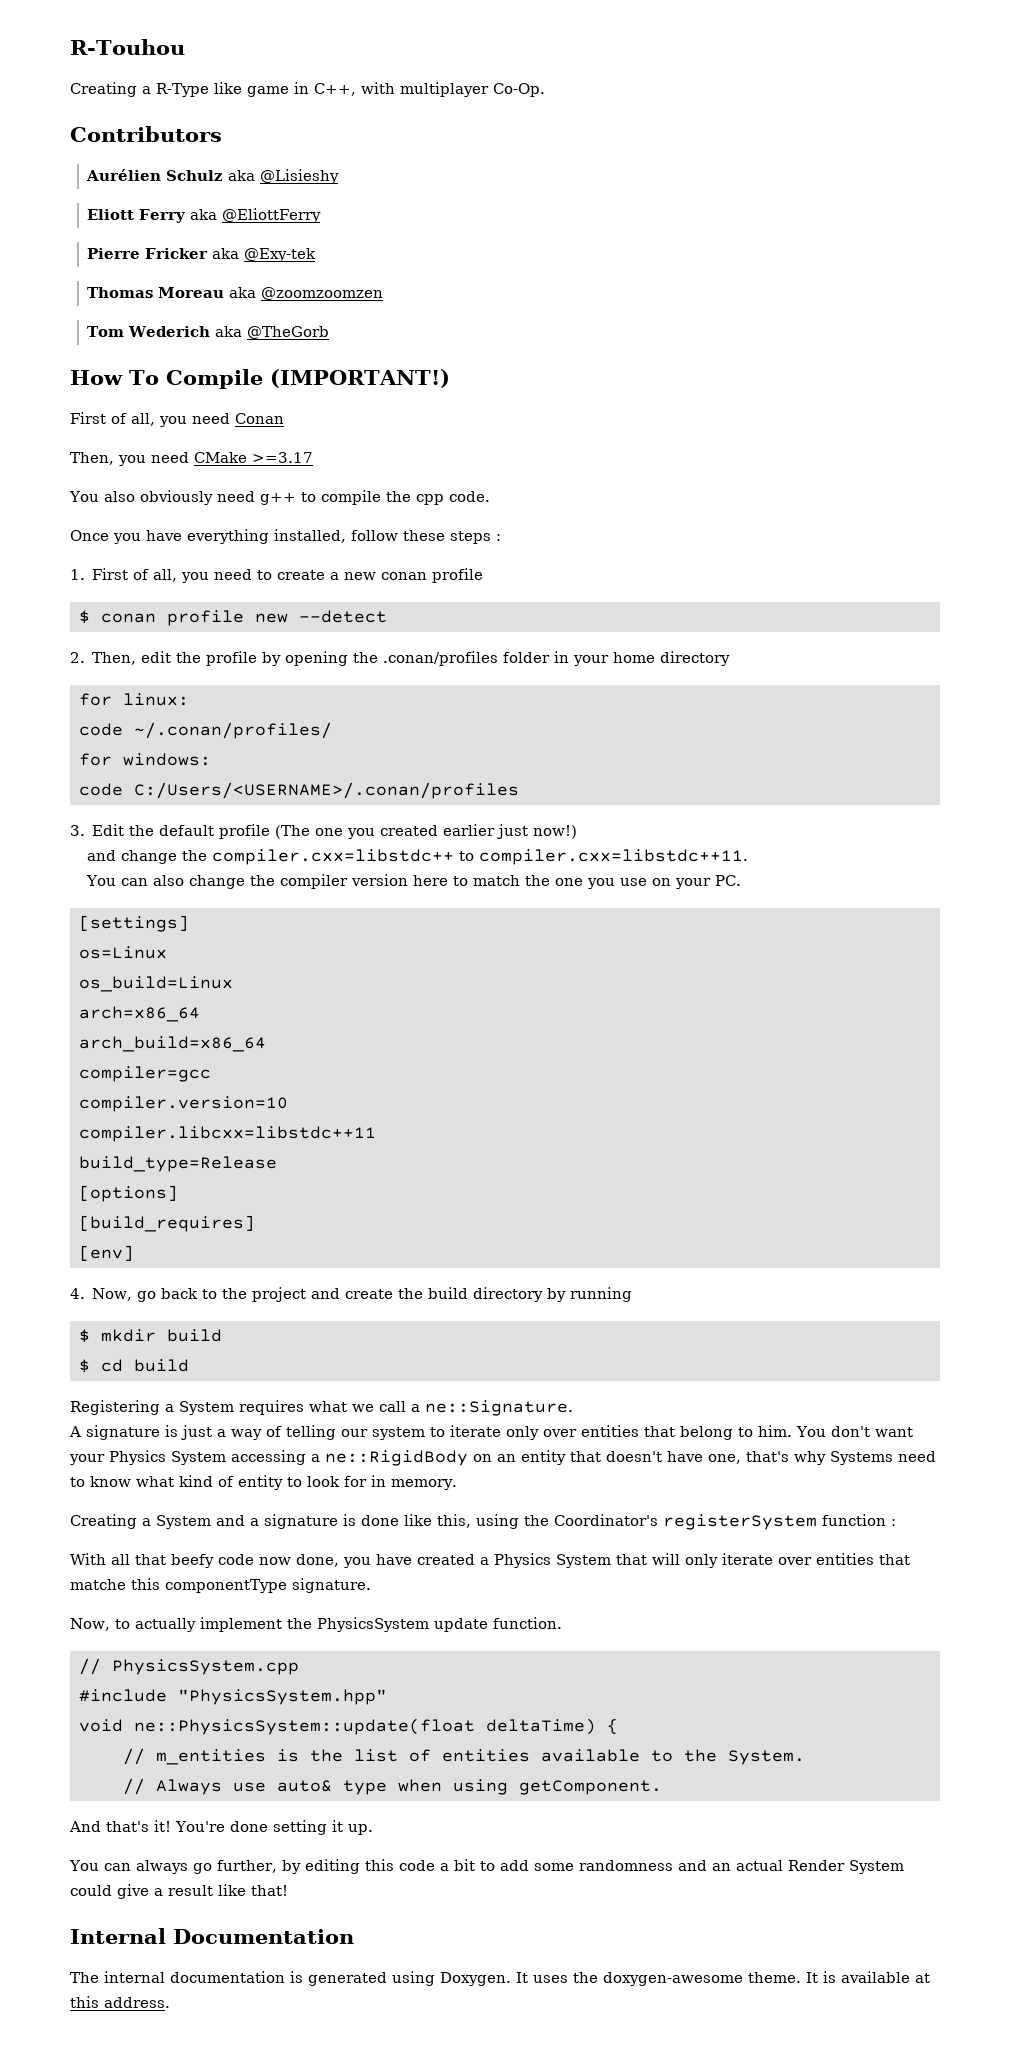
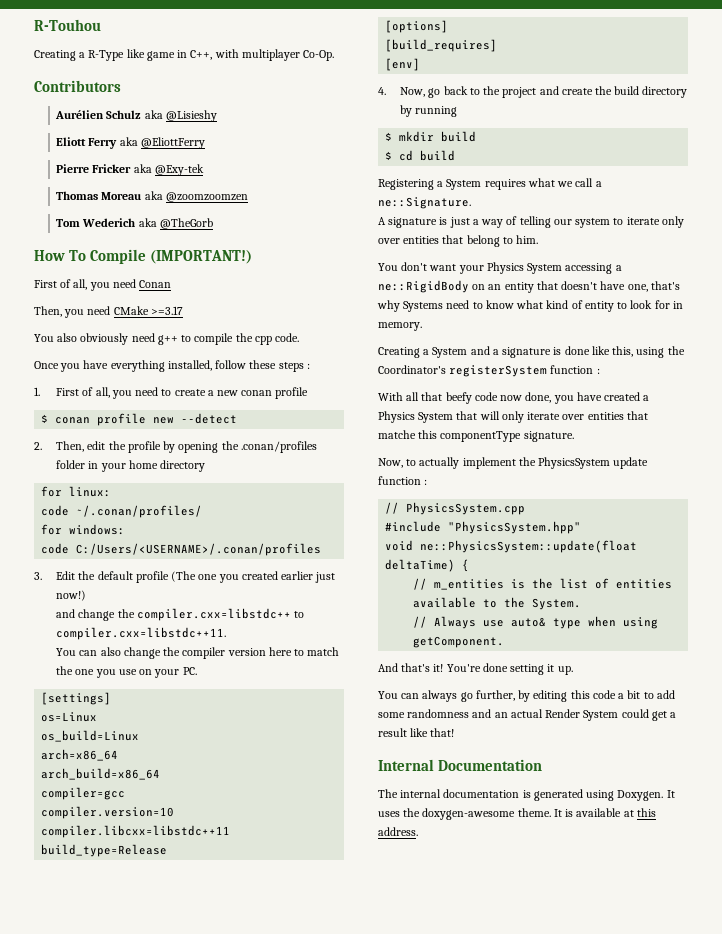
- A signature is just a way of telling our system to iterate only over entities that belong to him. You don't want your Physics System accessing a ne::RigidBody on an entity that doesn't have one, that's why Systems need to know what kind of entity to look for in memory.
+ A signature is just a way of telling our system to iterate only over entities that belong to him.
+ You don't want your Physics System accessing a ne::RigidBody on an entity that doesn't have one, that's why Systems need to know what kind of entity to look for in memory.
- Now, to actually implement the PhysicsSystem update function.
+ Now, to actually implement the PhysicsSystem update function :
- You can always go further, by editing this code a bit to add some randomness and an actual Render System could give a result like that!
+ You can always go further, by editing this code a bit to add some randomness and an actual Render System could get a result like that!

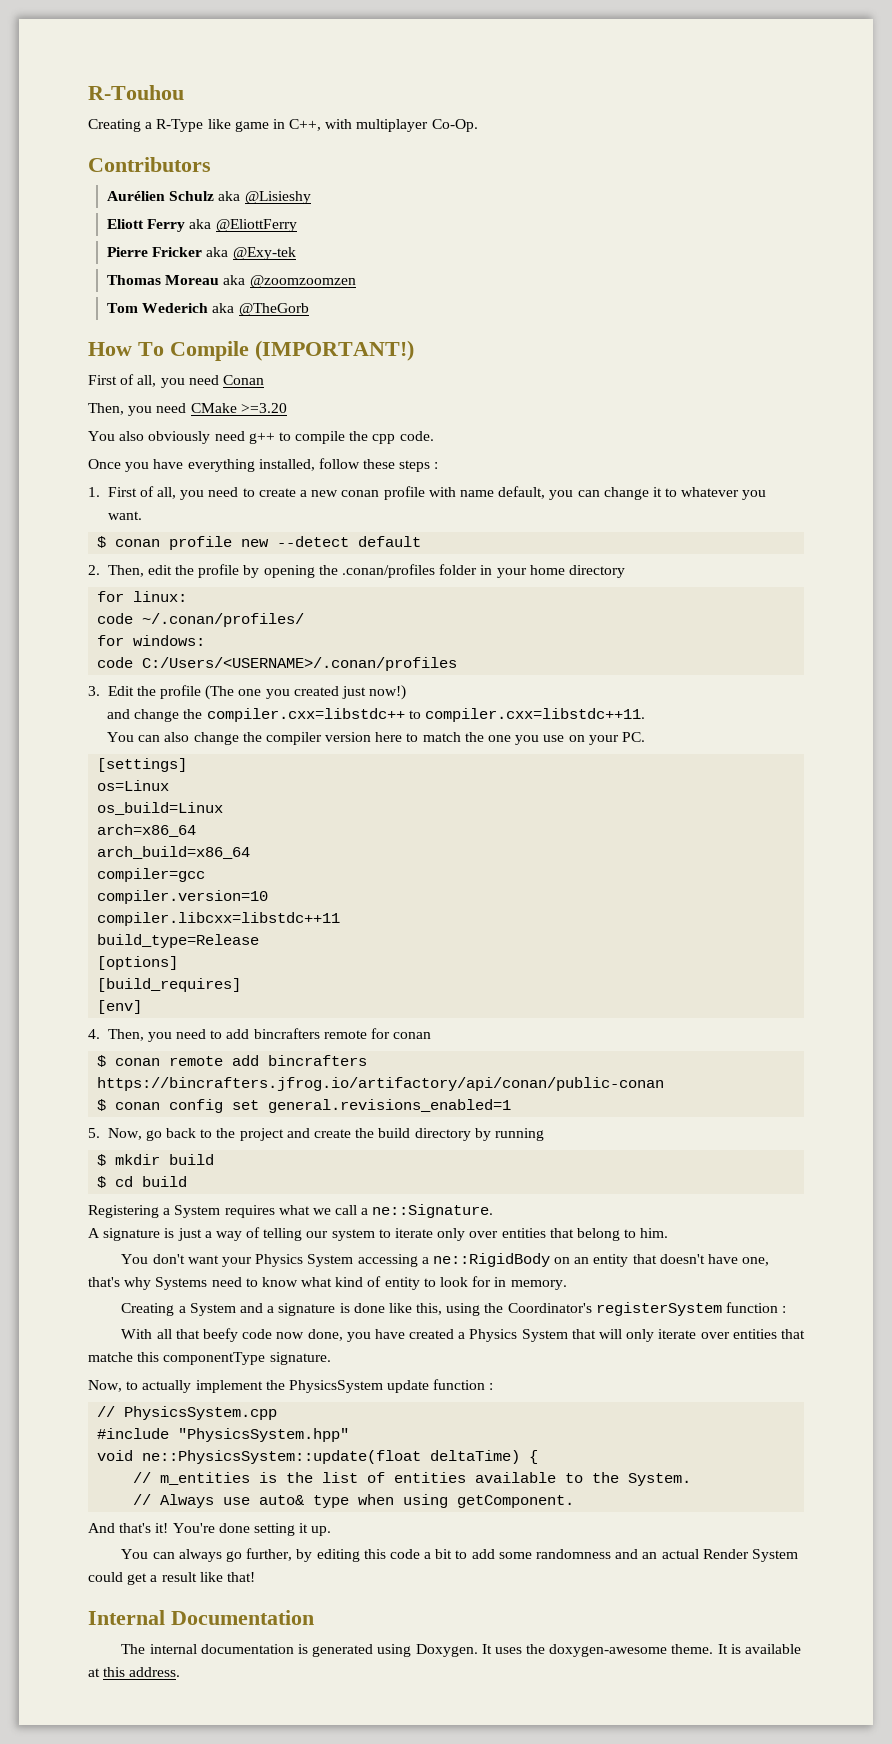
- Then, you need CMake >=3.17
+ Then, you need CMake >=3.20
- 1. First of all, you need to create a new conan profile
+ 1. First of all, you need to create a new conan profile with name default, you can change it to whatever you want.
- $ conan profile new --detect
+ $ conan profile new --detect default
- 3. Edit the default profile (The one you created earlier just now!)
+ 3. Edit the profile (The one you created just now!)
- 4. Now, go back to the project and create the build directory by running
+ 4. Then, you need to add bincrafters remote for conan
+ $ conan remote add bincrafters https://bincrafters.jfrog.io/artifactory/api/conan/public-conan
+ $ conan config set general.revisions_enabled=1
+ 5. Now, go back to the project and create the build directory by running

